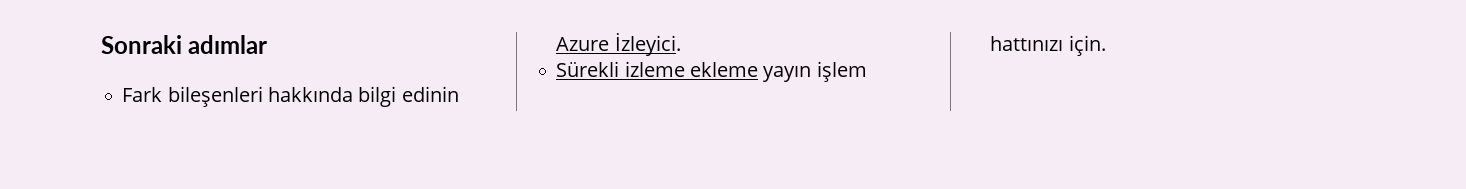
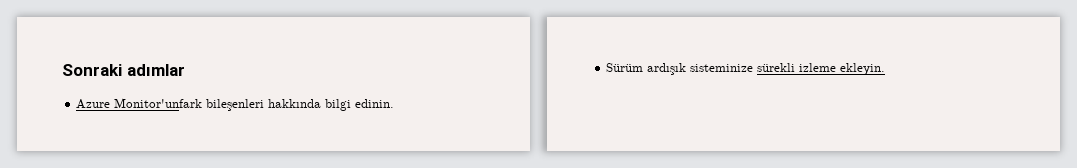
- Fark bileşenleri hakkında bilgi edinin Azure İzleyici.
- Sürekli izleme ekleme yayın işlem hattınızı için.
+ Azure Monitor'unfark bileşenleri hakkında bilgi edinin.
+ Sürüm ardışık sisteminize sürekli izleme ekleyin.

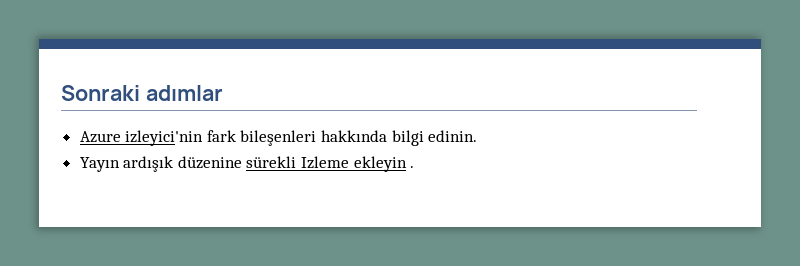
- Azure Monitor'unfark bileşenleri hakkında bilgi edinin.
+ Azure izleyici'nin fark bileşenleri hakkında bilgi edinin.
- Sürüm ardışık sisteminize sürekli izleme ekleyin.
+ Yayın ardışık düzenine sürekli Izleme ekleyin .

